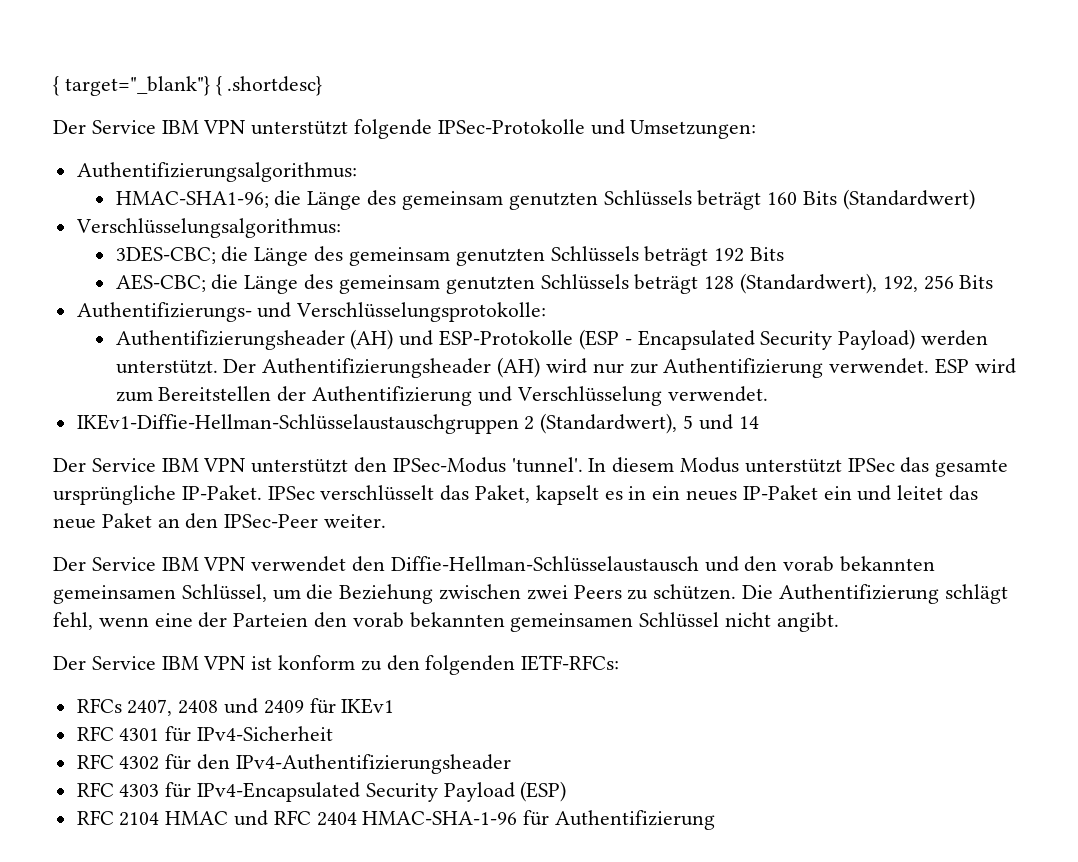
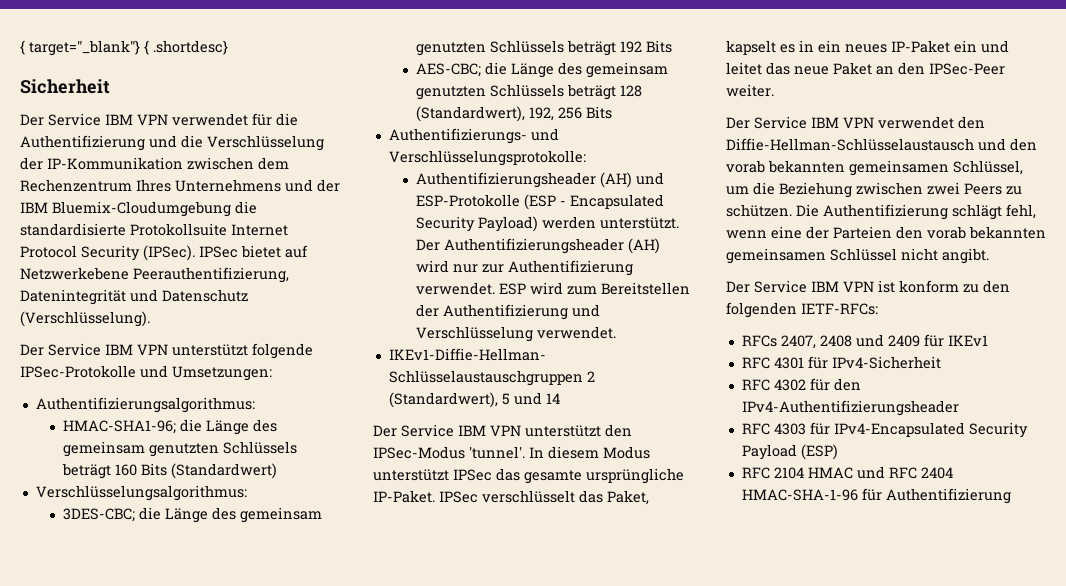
+ Sicherheit
+ Der Service IBM VPN verwendet für die Authentifizierung und die Verschlüsselung der IP-Kommunikation zwischen dem Rechenzentrum Ihres Unternehmens und der IBM Bluemix-Cloudumgebung die standardisierte Protokollsuite Internet Protocol Security (IPSec). IPSec bietet auf Netzwerkebene Peerauthentifizierung, Datenintegrität und Datenschutz (Verschlüsselung).

